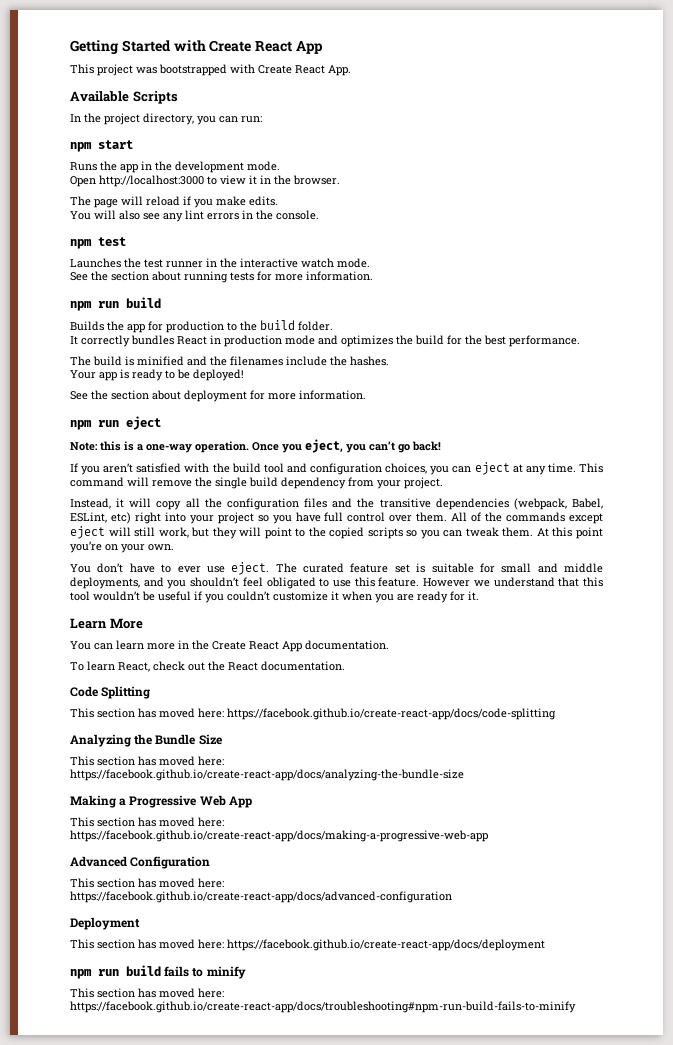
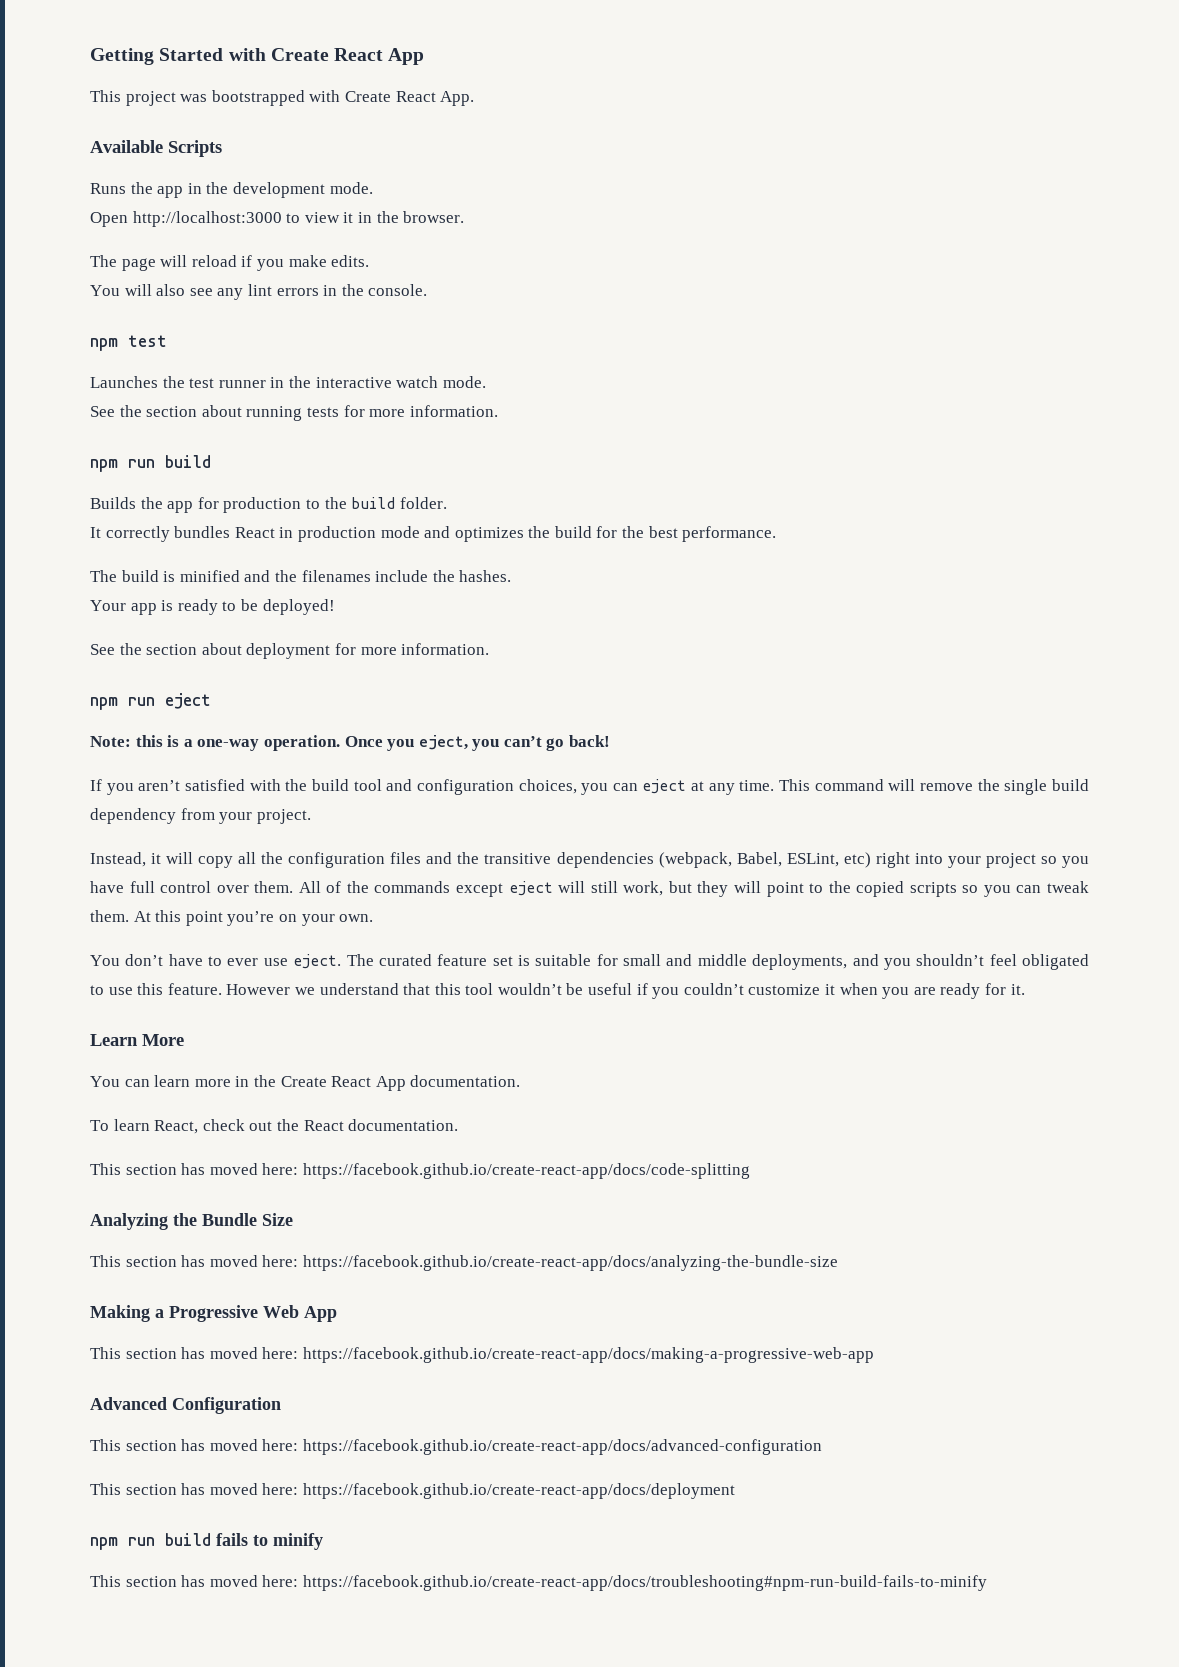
- In the project directory, you can run:
- npm start
- Code Splitting
- Deployment

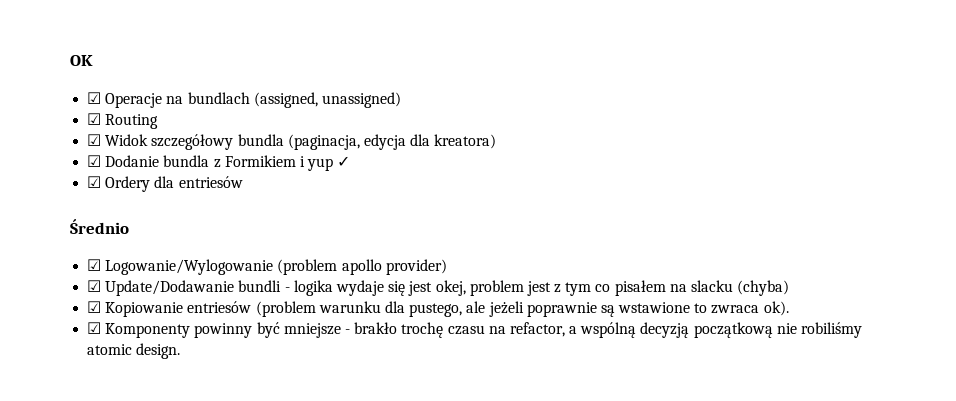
- Getting Started with Create React App
- This project was bootstrapped with Create React App.
- Available Scripts
- Runs the app in the development mode.
- Open http://localhost:3000 to view it in the browser.
- The page will reload if you make edits.
- You will also see any lint errors in the console.
- npm test
- Launches the test runner in the interactive watch mode.
- See the section about running tests for more information.
- npm run build
- Builds the app for production to the build folder.
- It correctly bundles React in production mode and optimizes the build for the best performance.
- The build is minified and the filenames include the hashes.
- Your app is ready to be deployed!
- See the section about deployment for more information.
- npm run eject
- Note: this is a one-way operation. Once you eject, you can’t go back!
- If you aren’t satisfied with the build tool and configuration choices, you can eject at any time. This command will remove the single build dependency from your project.
- Instead, it will copy all the configuration files and the transitive dependencies (webpack, Babel, ESLint, etc) right into your project so you have full control over them. All of the commands except eject will still work, but they will point to the copied scripts so you can tweak them. At this point you’re on your own.
- You don’t have to ever use eject. The curated feature set is suitable for small and middle deployments, and you shouldn’t feel obligated to use this feature. However we understand that this tool wouldn’t be useful if you couldn’t customize it when you are ready for it.
- Learn More
- You can learn more in the Create React App documentation.
- To learn React, check out the React documentation.
- This section has moved here: https://facebook.github.io/create-react-app/docs/code-splitting
- Analyzing the Bundle Size
- This section has moved here: https://facebook.github.io/create-react-app/docs/analyzing-the-bundle-size
- Making a Progressive Web App
- This section has moved here: https://facebook.github.io/create-react-app/docs/making-a-progressive-web-app
- Advanced Configuration
- This section has moved here: https://facebook.github.io/create-react-app/docs/advanced-configuration
- This section has moved here: https://facebook.github.io/create-react-app/docs/deployment
- npm run build fails to minify
- This section has moved here: https://facebook.github.io/create-react-app/docs/troubleshooting#npm-run-build-fails-to-minify
+ OK
+ ☑ Operacje na bundlach (assigned, unassigned)
+ ☑ Routing
+ ☑ Widok szczegółowy bundla (paginacja, edycja dla kreatora)
+ ☑ Dodanie bundla z Formikiem i yup ✓
+ ☑ Ordery dla entriesów
+ Średnio
+ ☑ Logowanie/Wylogowanie (problem apollo provider)
+ ☑ Update/Dodawanie bundli - logika wydaje się jest okej, problem jest z tym co pisałem na slacku (chyba)
+ ☑ Kopiowanie entriesów (problem warunku dla pustego, ale jeżeli poprawnie są wstawione to zwraca ok).
+ ☑ Komponenty powinny być mniejsze - brakło trochę czasu na refactor, a wspólną decyzją początkową nie robiliśmy atomic design.

